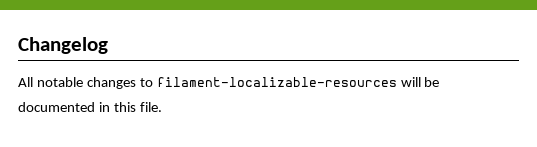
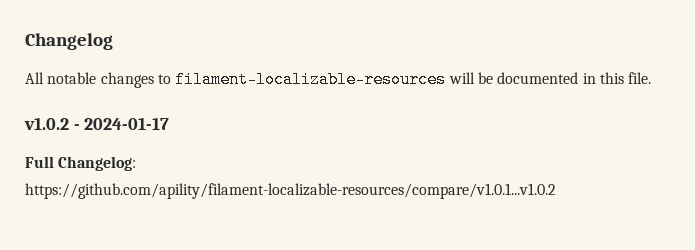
+ v1.0.2 - 2024-01-17
+ Full Changelog: https://github.com/apility/filament-localizable-resources/compare/v1.0.1...v1.0.2

